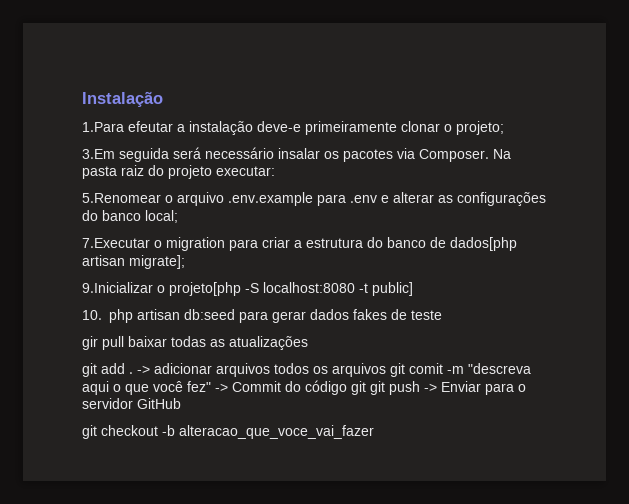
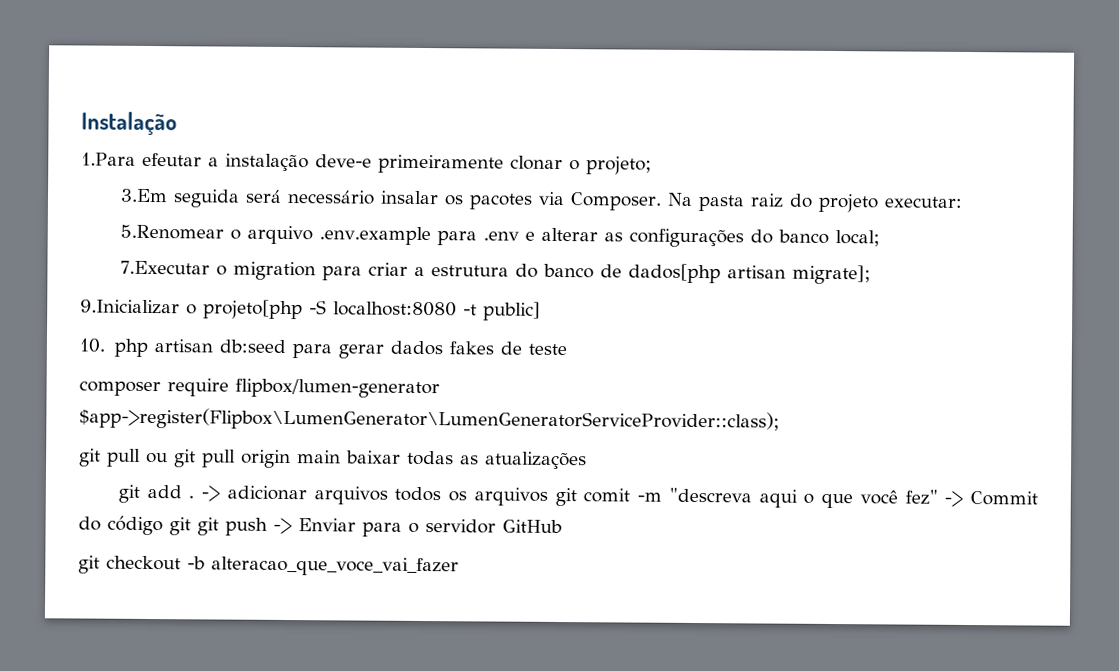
- gir pull baixar todas as atualizações
+ composer require flipbox/lumen-generator $app->register(Flipbox\LumenGenerator\LumenGeneratorServiceProvider::class);
+ git pull ou git pull origin main baixar todas as atualizações

